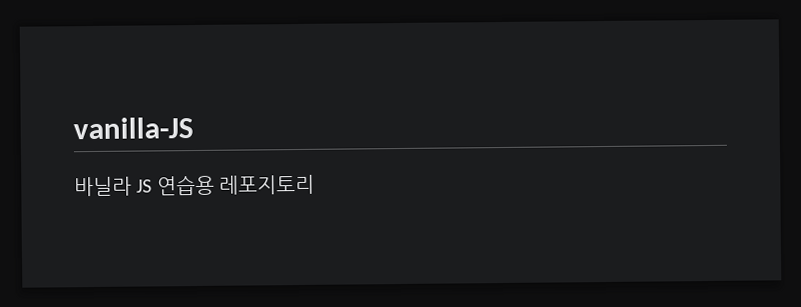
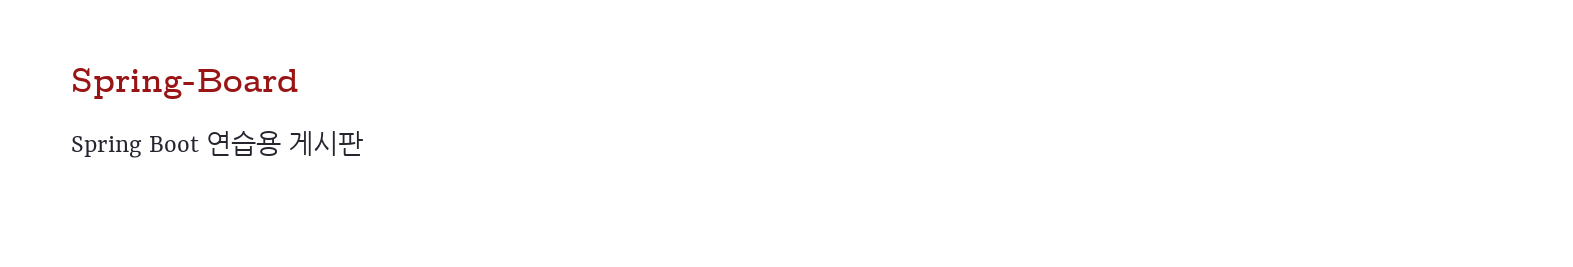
- vanilla-JS
- 바닐라 JS 연습용 레포지토리
+ Spring-Board
+ Spring Boot 연습용 게시판

